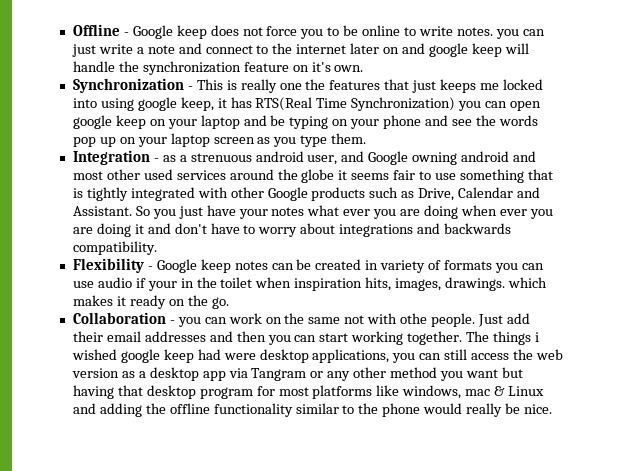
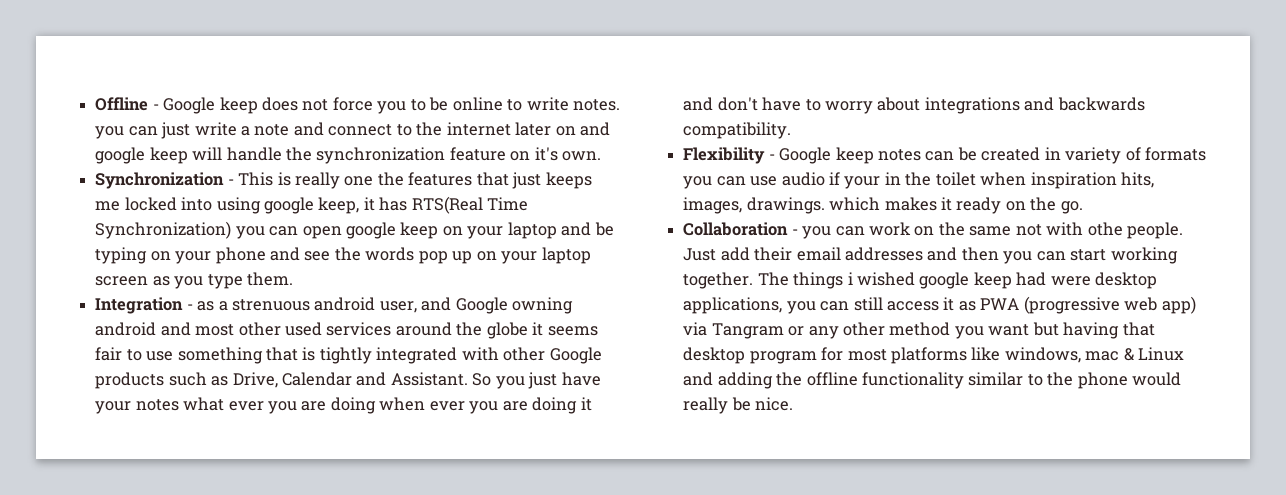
- The things i wished google keep had were desktop applications, you can still access the web version as a desktop app via Tangram or any other method you want but having that desktop program for most platforms like windows, mac & Linux and adding the offline functionality similar to the phone would really be nice.
+ The things i wished google keep had were desktop applications, you can still access it as PWA (progressive web app) via Tangram or any other method you want but having that desktop program for most platforms like windows, mac & Linux and adding the offline functionality similar to the phone would really be nice.

